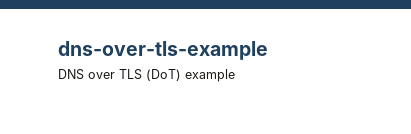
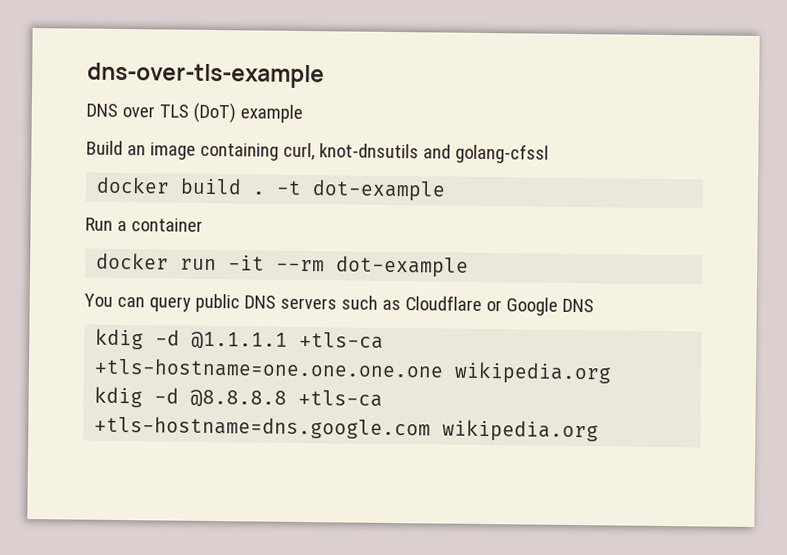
+ Build an image containing curl, knot-dnsutils and golang-cfssl
+ docker build . -t dot-example
+ Run a container
+ docker run -it --rm dot-example
+ You can query public DNS servers such as Cloudflare or Google DNS
+ kdig -d @1.1.1.1 +tls-ca +tls-hostname=one.one.one.one wikipedia.org
+ kdig -d @8.8.8.8 +tls-ca +tls-hostname=dns.google.com wikipedia.org

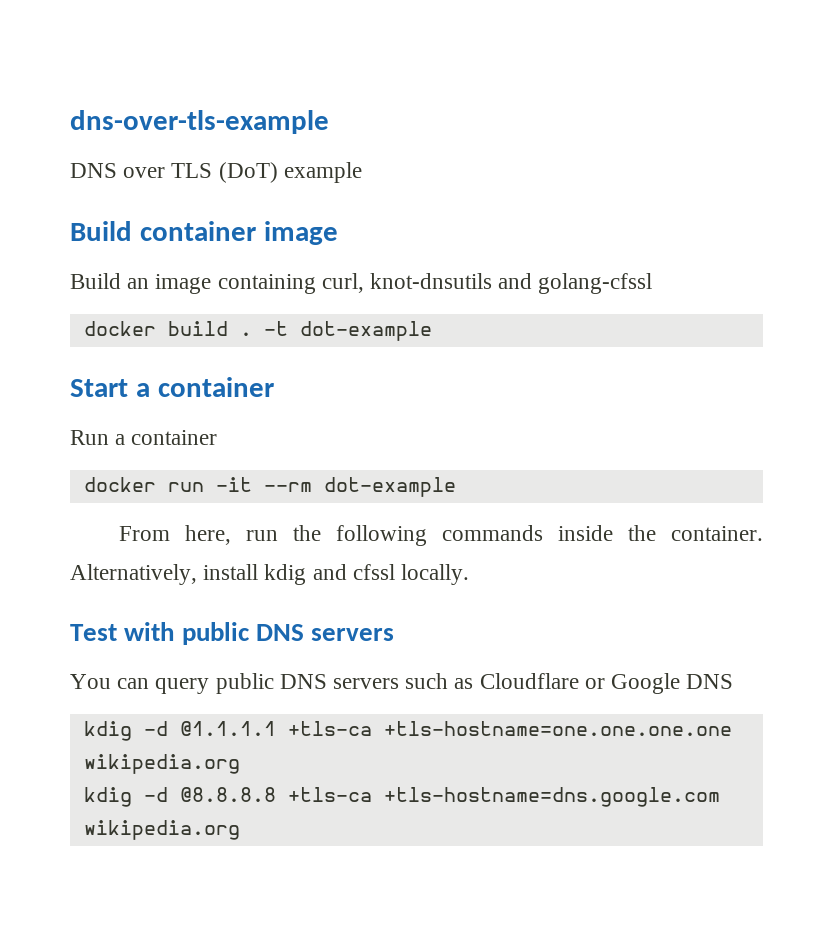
+ Build container image
+ Start a container
+ From here, run the following commands inside the container. Alternatively, install kdig and cfssl locally.
+ Test with public DNS servers

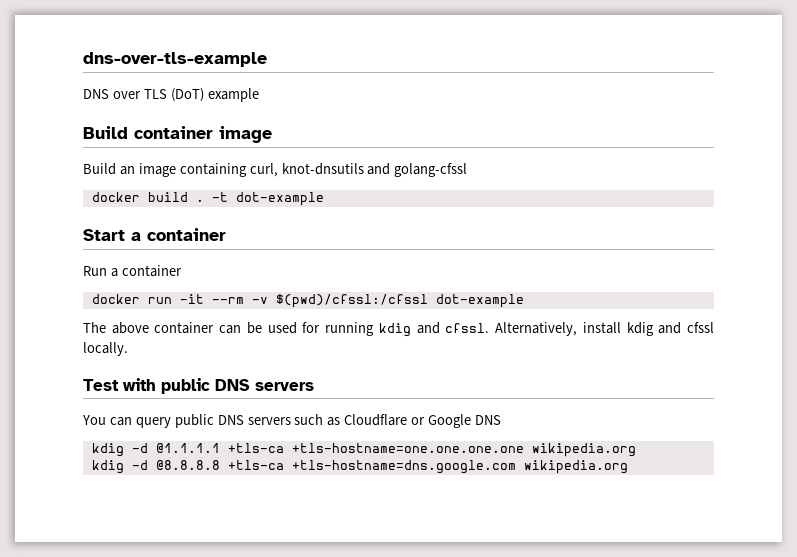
- docker run -it --rm dot-example
- From here, run the following commands inside the container.
+ docker run -it --rm -v $(pwd)/cfssl:/cfssl dot-example
+ The above container can be used for running kdig and cfssl.

